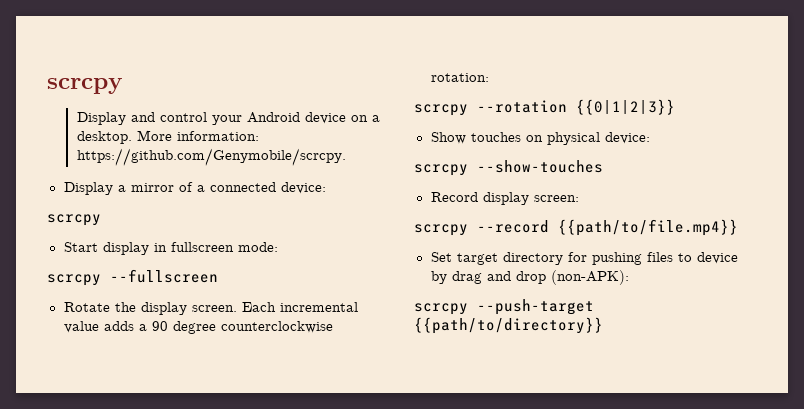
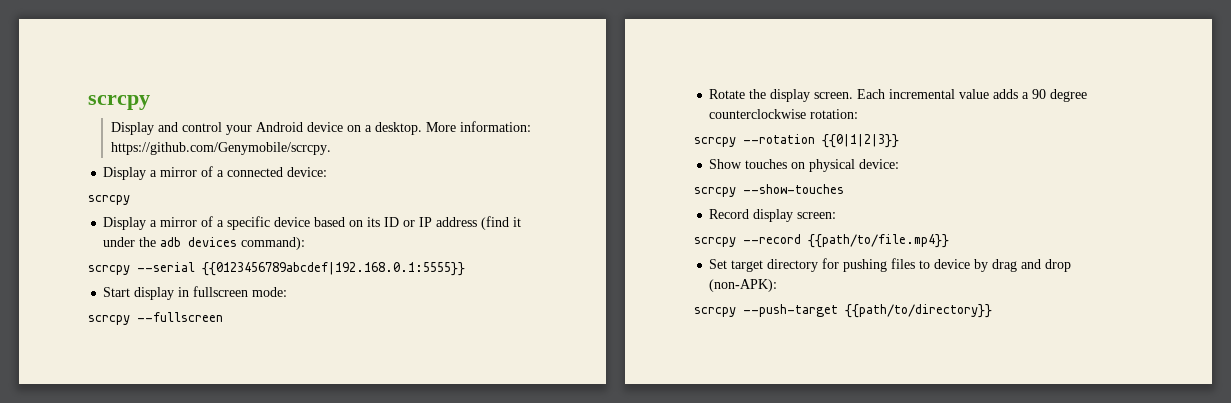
+ Display a mirror of a specific device based on its ID or IP address (find it under the adb devices command):
+ scrcpy --serial {{0123456789abcdef|192.168.0.1:5555}}

